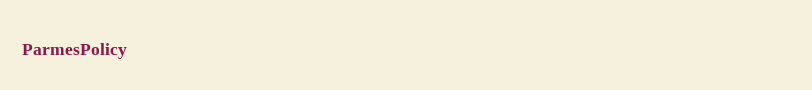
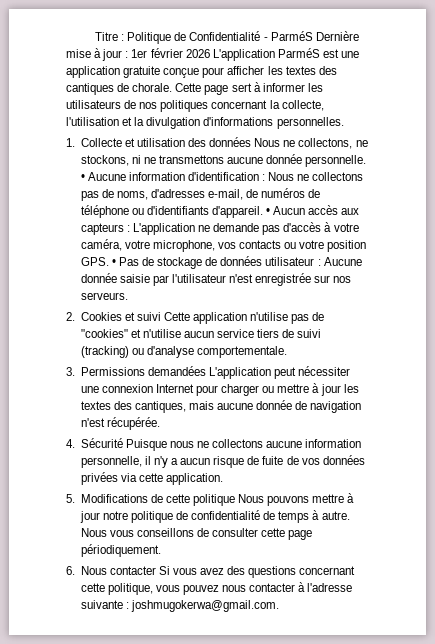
- ParmesPolicy
+ Titre : Politique de Confidentialité - ParméS Dernière mise à jour : 1er février 2026 L'application ParméS est une application gratuite conçue pour afficher les textes des cantiques de chorale. Cette page sert à informer les utilisateurs de nos politiques concernant la collecte, l'utilisation et la divulgation d'informations personnelles.
+ 1. Collecte et utilisation des données Nous ne collectons, ne stockons, ni ne transmettons aucune donnée personnelle. • Aucune information d'identification : Nous ne collectons pas de noms, d'adresses e-mail, de numéros de téléphone ou d'identifiants d'appareil. • Aucun accès aux capteurs : L'application ne demande pas d'accès à votre caméra, votre microphone, vos contacts ou votre position GPS. • Pas de stockage de données utilisateur : Aucune donnée saisie par l'utilisateur n'est enregistrée sur nos serveurs.
+ 2. Cookies et suivi Cette application n'utilise pas de "cookies" et n'utilise aucun service tiers de suivi (tracking) ou d'analyse comportementale.
+ 3. Permissions demandées L'application peut nécessiter une connexion Internet pour charger ou mettre à jour les textes des cantiques, mais aucune donnée de navigation n'est récupérée.
+ 4. Sécurité Puisque nous ne collectons aucune information personnelle, il n'y a aucun risque de fuite de vos données privées via cette application.
+ 5. Modifications de cette politique Nous pouvons mettre à jour notre politique de confidentialité de temps à autre. Nous vous conseillons de consulter cette page périodiquement.
+ 6. Nous contacter Si vous avez des questions concernant cette politique, vous pouvez nous contacter à l'adresse suivante : joshmugokerwa@gmail.com.

